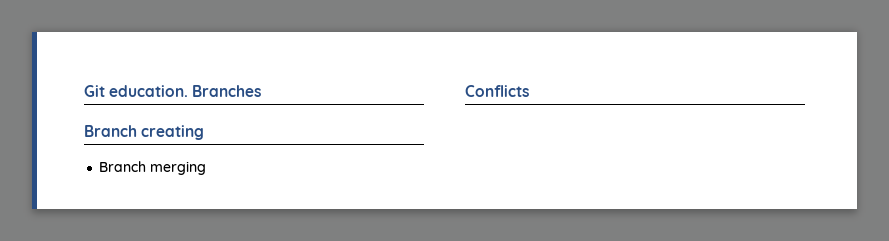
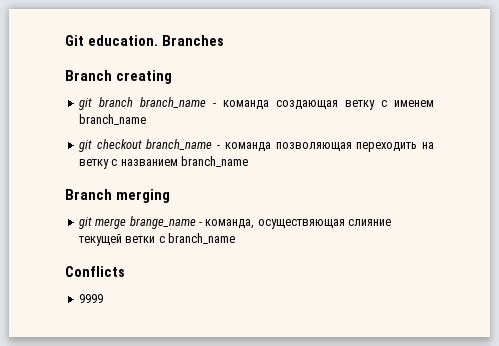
+ git branch branch_name - команда создающая ветку с именем branch_name
+ git checkout branch_name - команда позволяющая переходить на ветку с названием branch_name
  Branch merging
+ git merge brange_name - команда, осуществяющая слияние текущей ветки с branch_name
+ 9999

